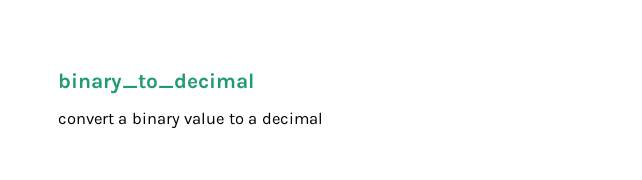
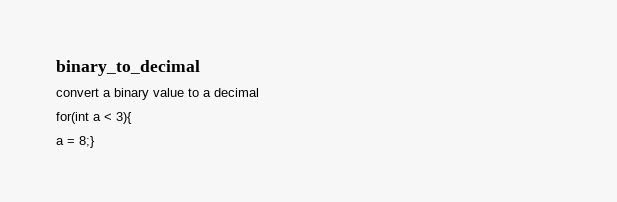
+ for(int a < 3){
+ a = 8;}

